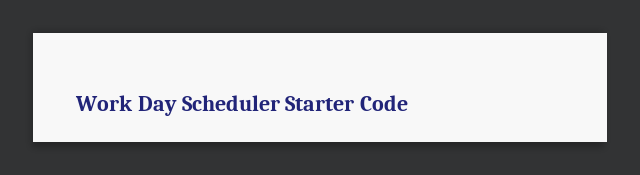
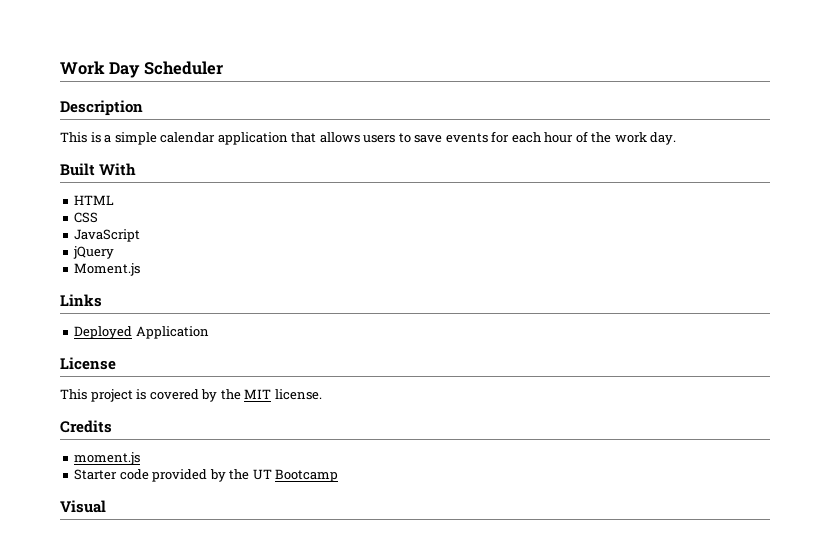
- Work Day Scheduler Starter Code
+ Work Day Scheduler
+ Description
+ This is a simple calendar application that allows users to save events for each hour of the work day.
+ Built With
+ HTML
+ CSS
+ JavaScript
+ jQuery
+ Moment.js
+ Links
+ Deployed Application
+ License
+ This project is covered by the MIT license.
+ Credits
+ moment.js
+ Starter code provided by the UT Bootcamp
+ Visual

